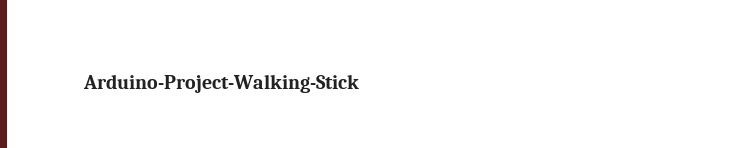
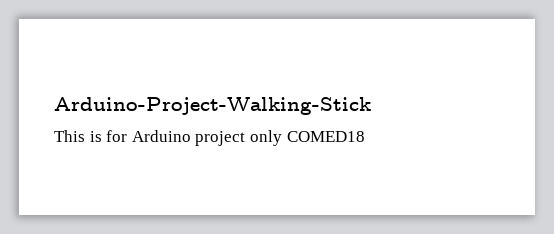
+ This is for Arduino project only COMED18

